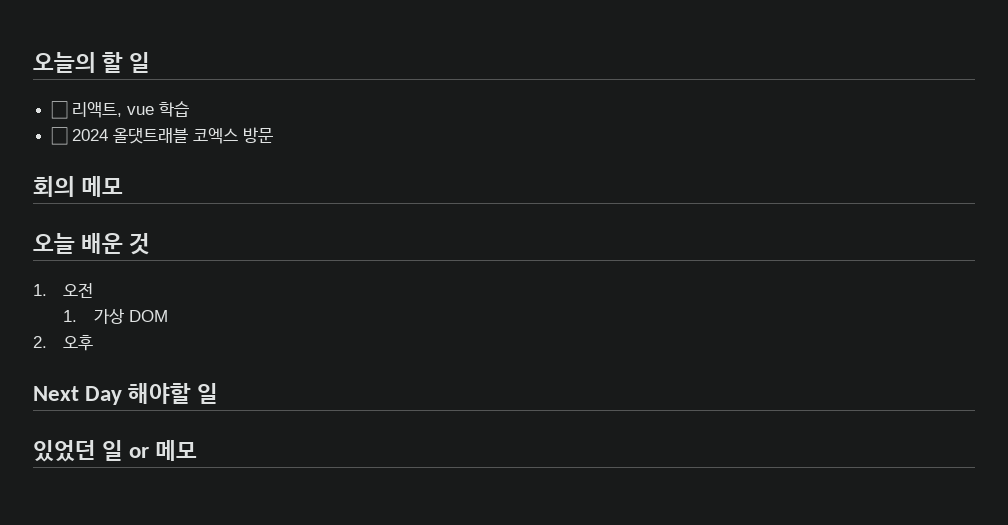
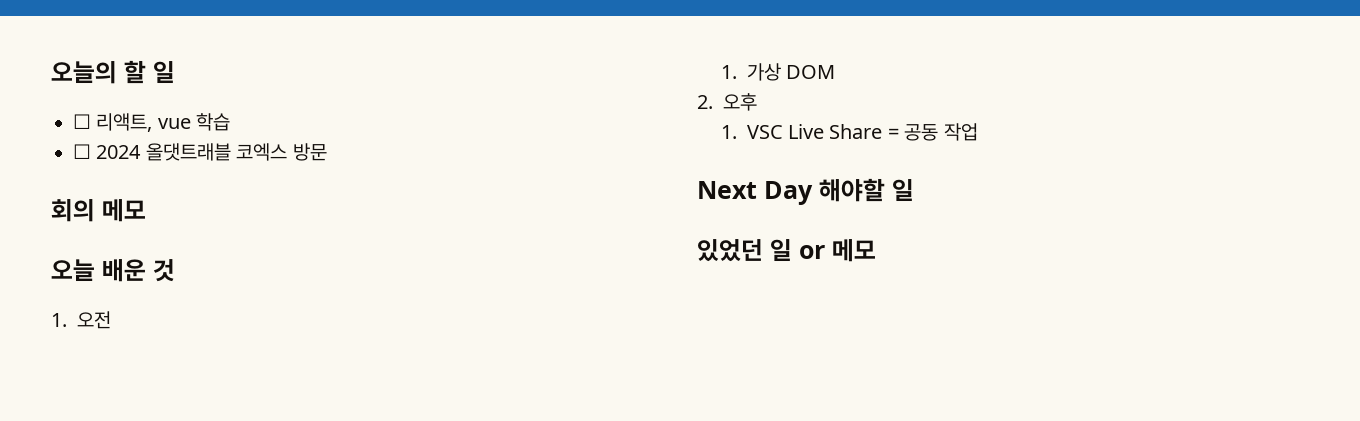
+ 1. VSC Live Share = 공동 작업

